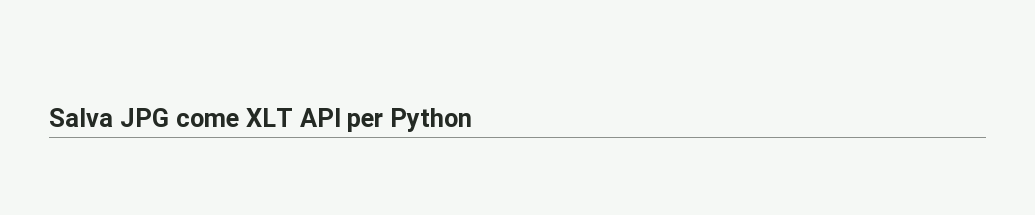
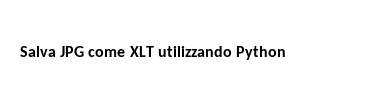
- Salva JPG come XLT API per Python
+ Salva JPG come XLT utilizzando Python

